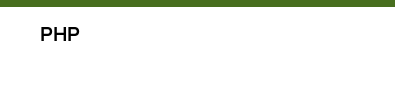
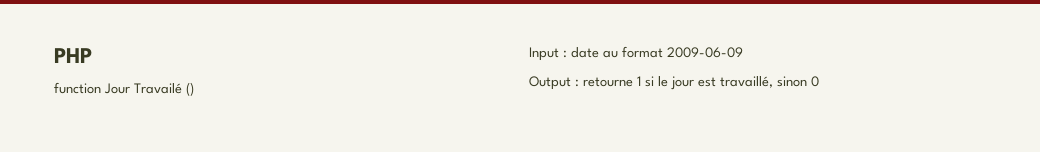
+ function Jour Travailé ()
+ Input : date au format 2009-06-09
+ Output : retourne 1 si le jour est travaillé, sinon 0

